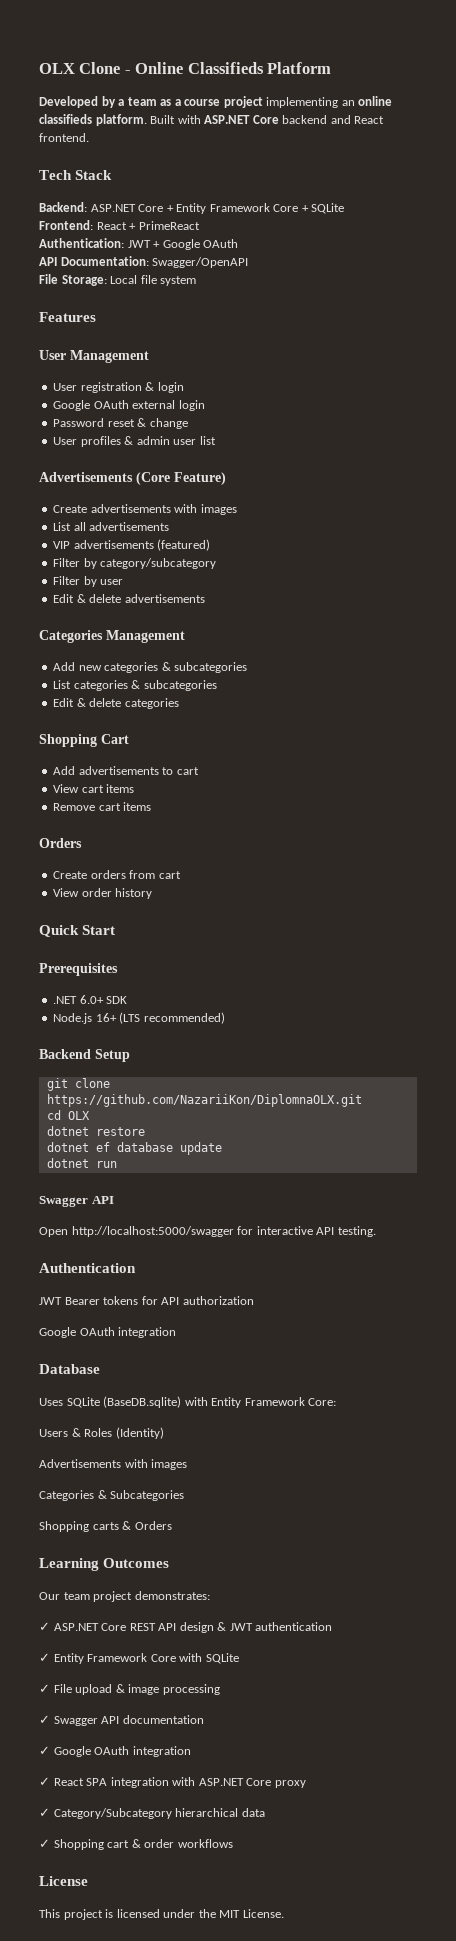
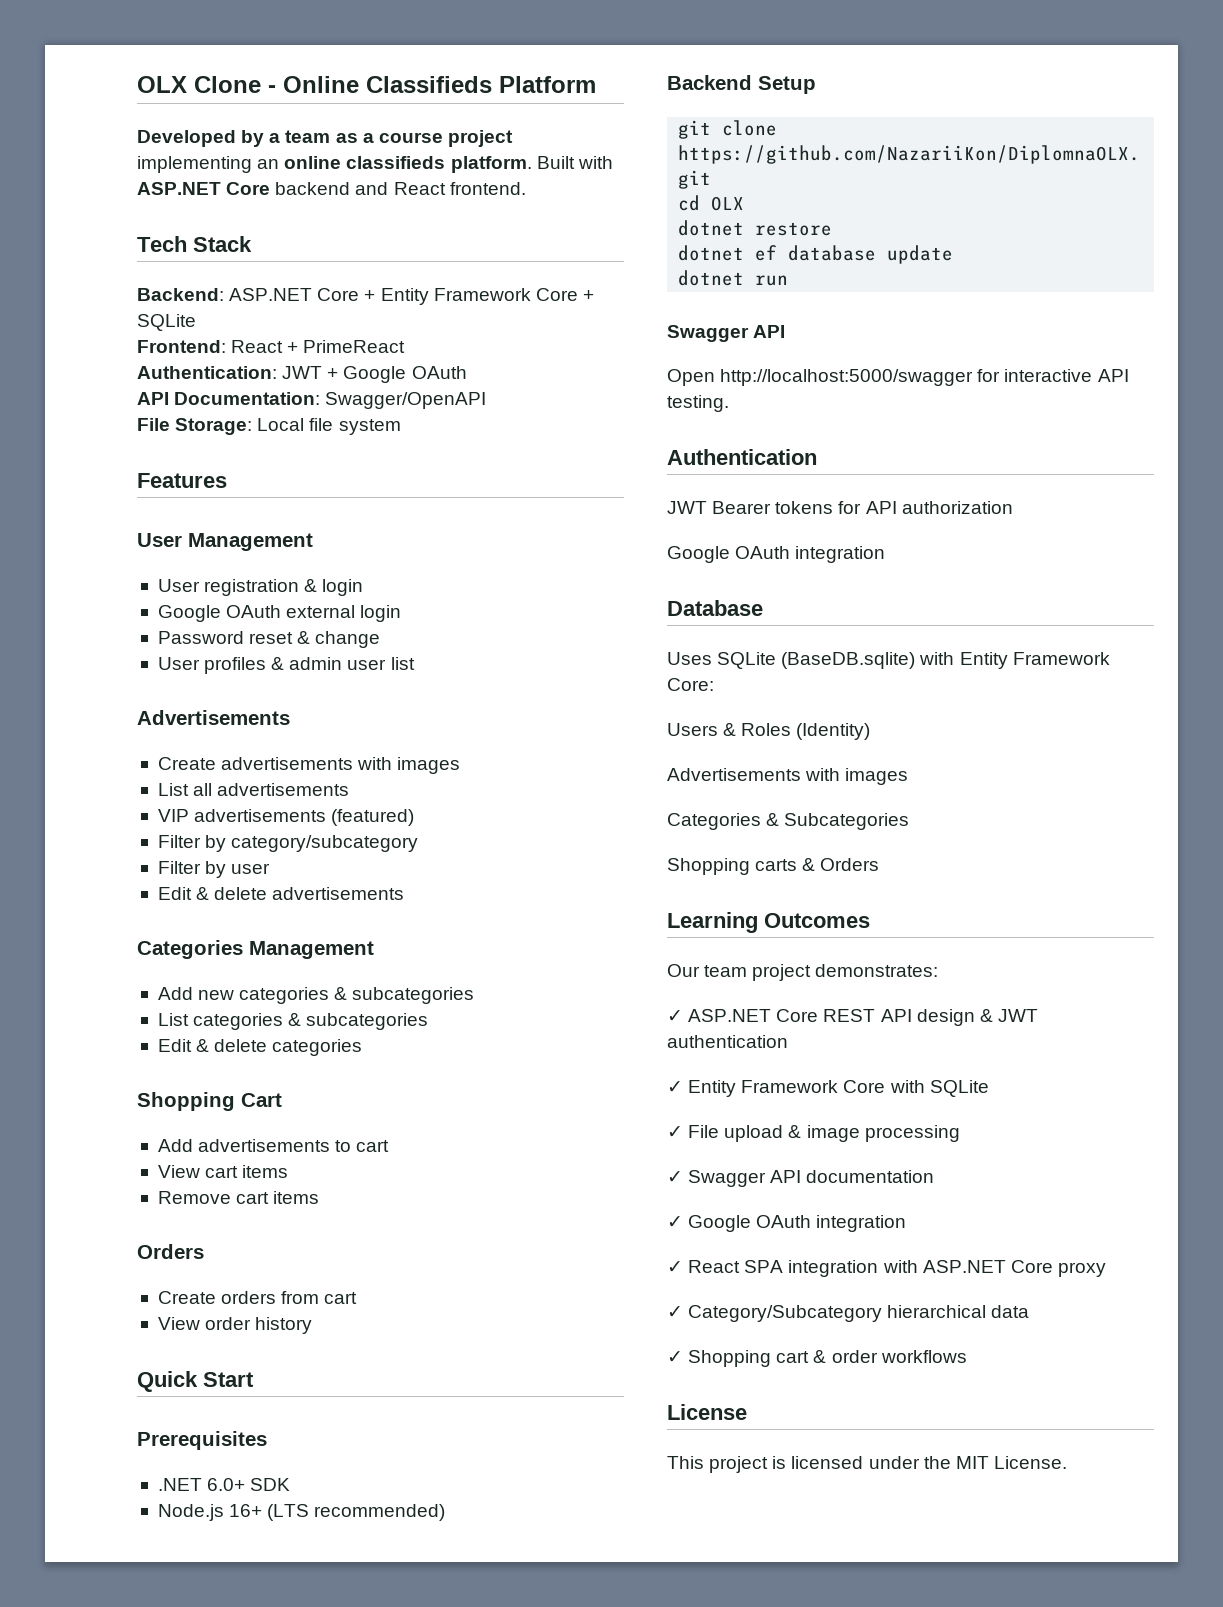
  User profiles & admin user list
- Advertisements (Core Feature)
+ Advertisements

